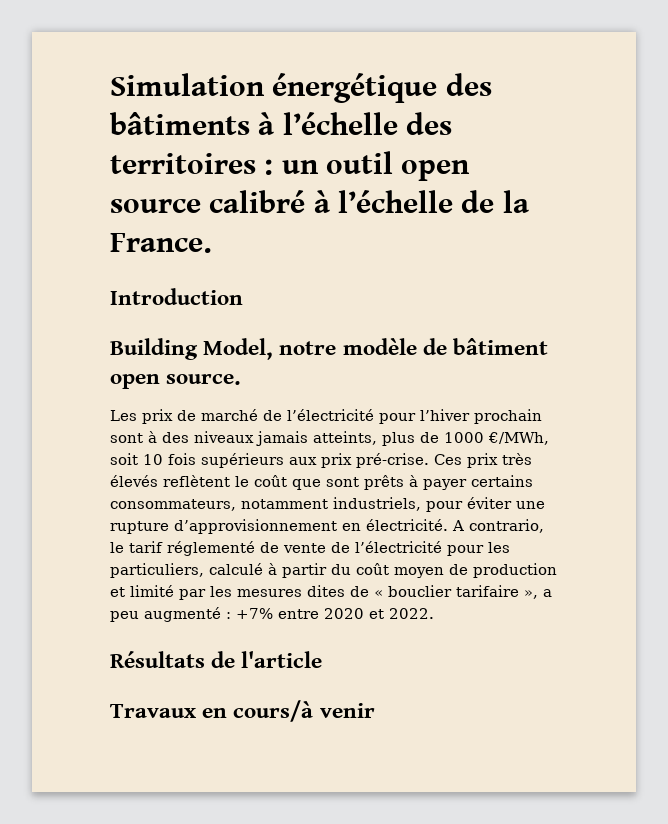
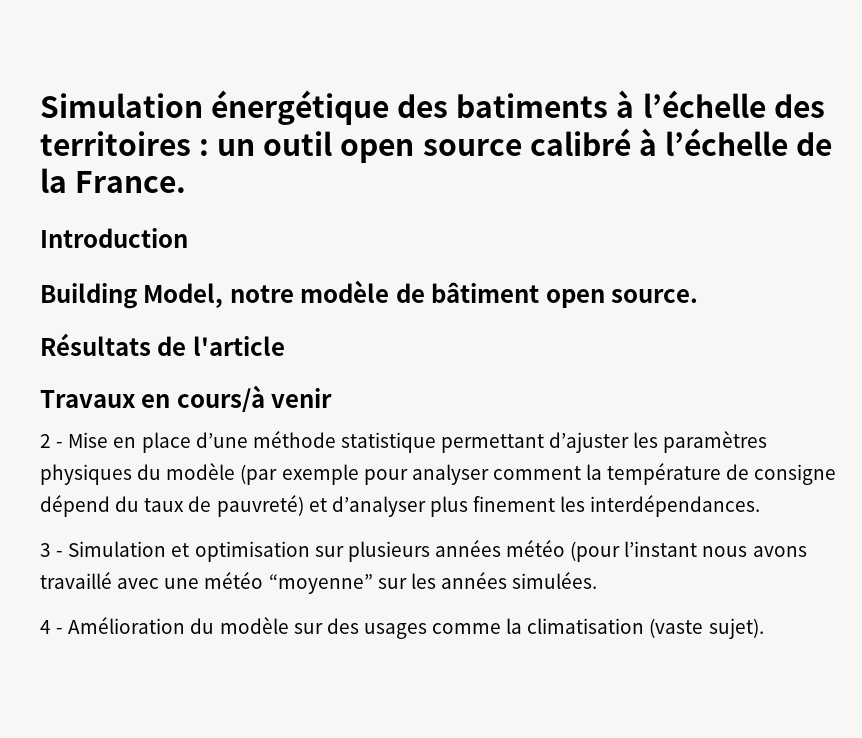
- Simulation énergétique des bâtiments à l’échelle des territoires : un outil open source calibré à l’échelle de la France.
+ Simulation énergétique des batiments à l’échelle des territoires : un outil open source calibré à l’échelle de la France.
- Les prix de marché de l’électricité pour l’hiver prochain sont à des niveaux jamais atteints, plus de 1000 €/MWh, soit 10 fois supérieurs aux prix pré-crise. Ces prix très élevés reflètent le coût que sont prêts à payer certains consommateurs, notamment industriels, pour éviter une rupture d’approvisionnement en électricité. A contrario, le tarif réglementé de vente de l’électricité pour les particuliers, calculé à partir du coût moyen de production et limité par les mesures dites de « bouclier tarifaire », a peu augmenté : +7% entre 2020 et 2022.
+ 2 - Mise en place d’une méthode statistique permettant d’ajuster les paramètres physiques du modèle (par exemple pour analyser comment la température de consigne dépend du taux de pauvreté) et d’analyser plus finement les interdépendances.
+ 3 - Simulation et optimisation sur plusieurs années météo (pour l’instant nous avons travaillé avec une météo “moyenne” sur les années simulées.
+ 4 - Amélioration du modèle sur des usages comme la climatisation (vaste sujet).

